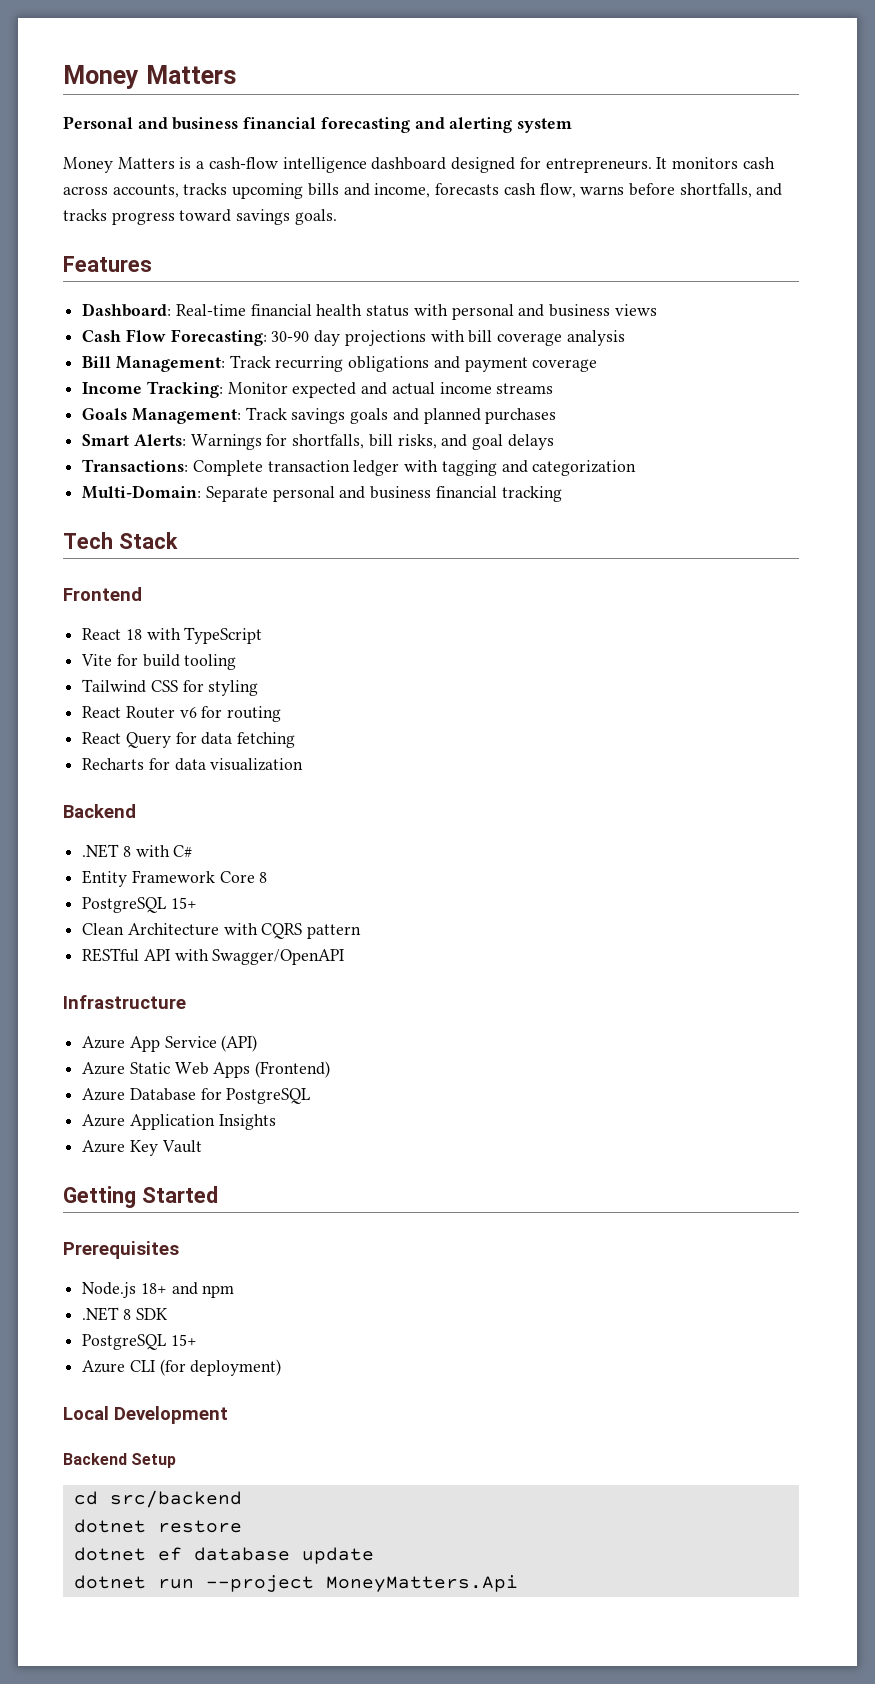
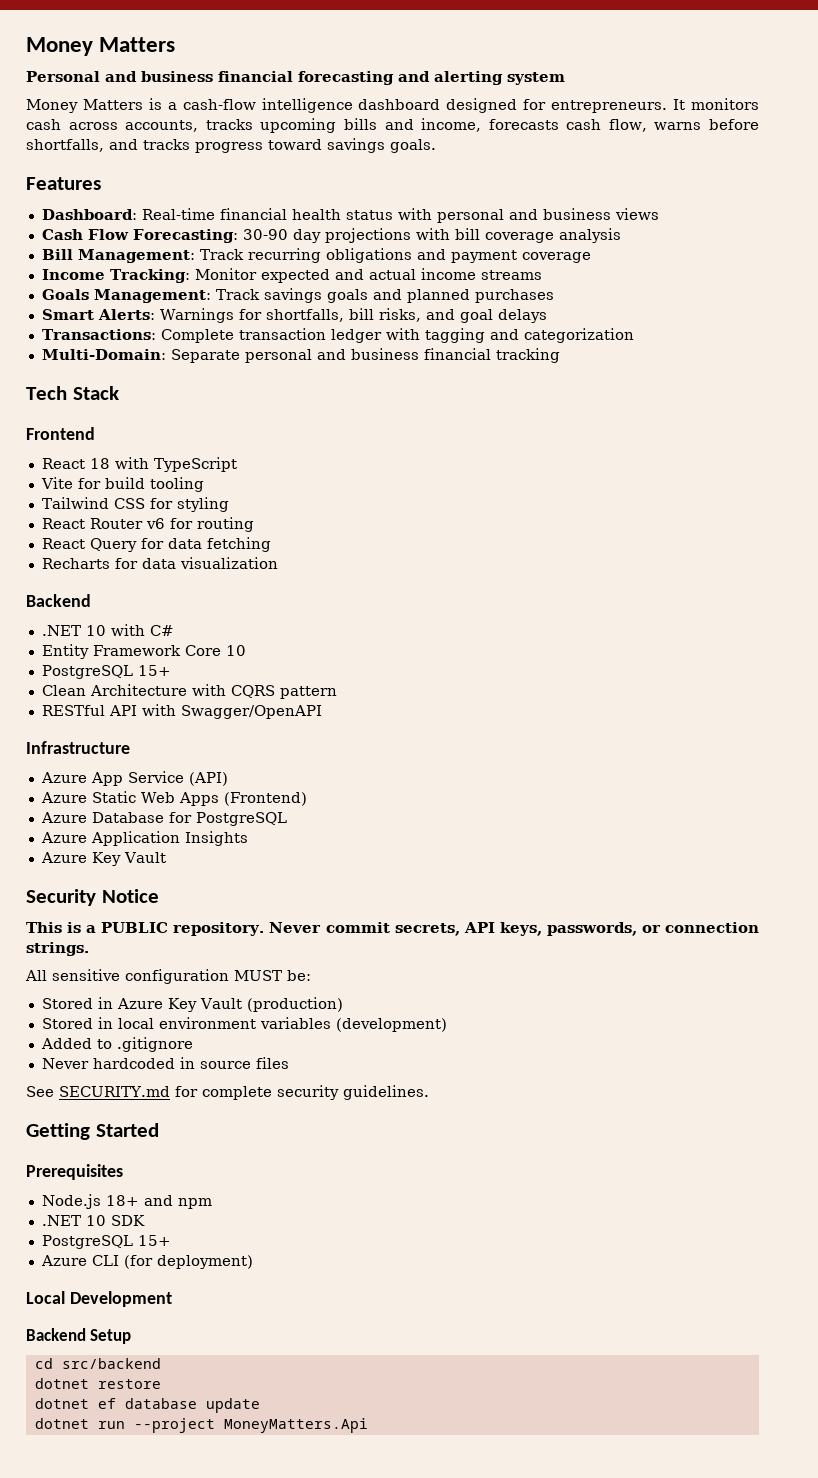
- .NET 8 with C#
+ .NET 10 with C#
- Entity Framework Core 8
+ Entity Framework Core 10
+ Security Notice
+ This is a PUBLIC repository. Never commit secrets, API keys, passwords, or connection strings.
+ All sensitive configuration MUST be:
+ Stored in Azure Key Vault (production)
+ Stored in local environment variables (development)
+ Added to .gitignore
+ Never hardcoded in source files
+ See SECURITY.md for complete security guidelines.
- .NET 8 SDK
+ .NET 10 SDK

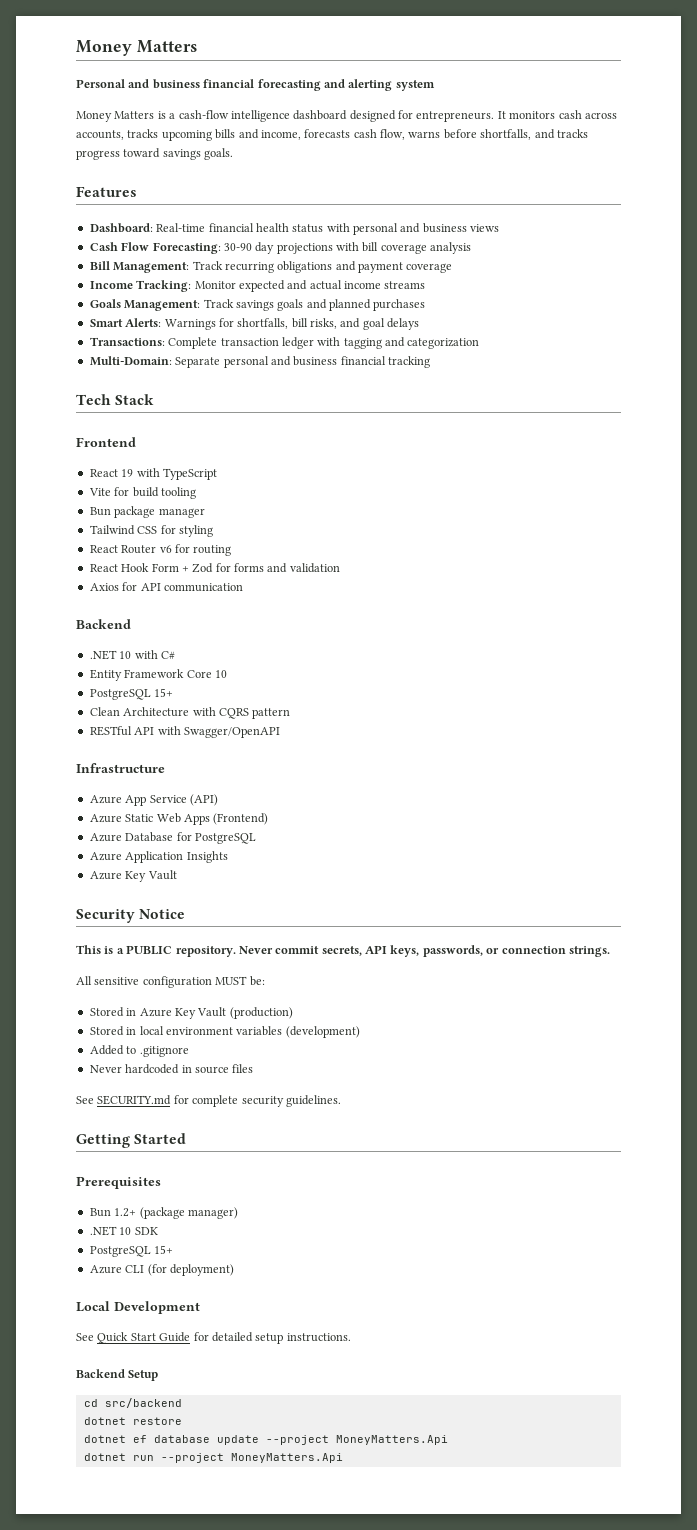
- React 18 with TypeScript
+ React 19 with TypeScript
+ Bun package manager
- React Query for data fetching
- Recharts for data visualization
+ React Hook Form + Zod for forms and validation
+ Axios for API communication
- Node.js 18+ and npm
+ Bun 1.2+ (package manager)
+ See Quick Start Guide for detailed setup instructions.
- dotnet ef database update
+ dotnet ef database update --project MoneyMatters.Api

